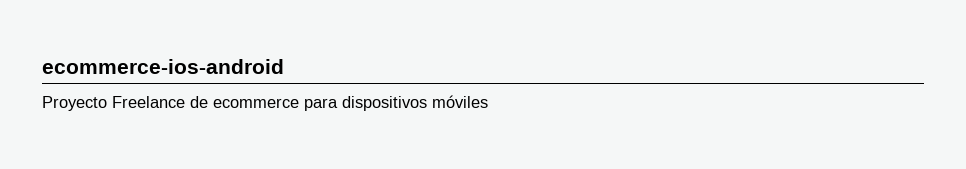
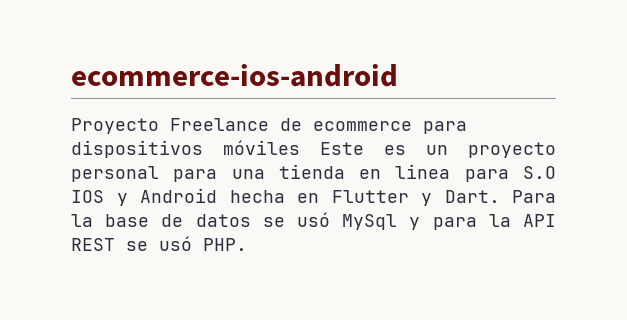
- Proyecto Freelance de ecommerce para dispositivos móviles
+ Proyecto Freelance de ecommerce para dispositivos móviles Este es un proyecto personal para una tienda en linea para S.O IOS y Android hecha en Flutter y Dart. Para la base de datos se usó MySql y para la API REST se usó PHP.

